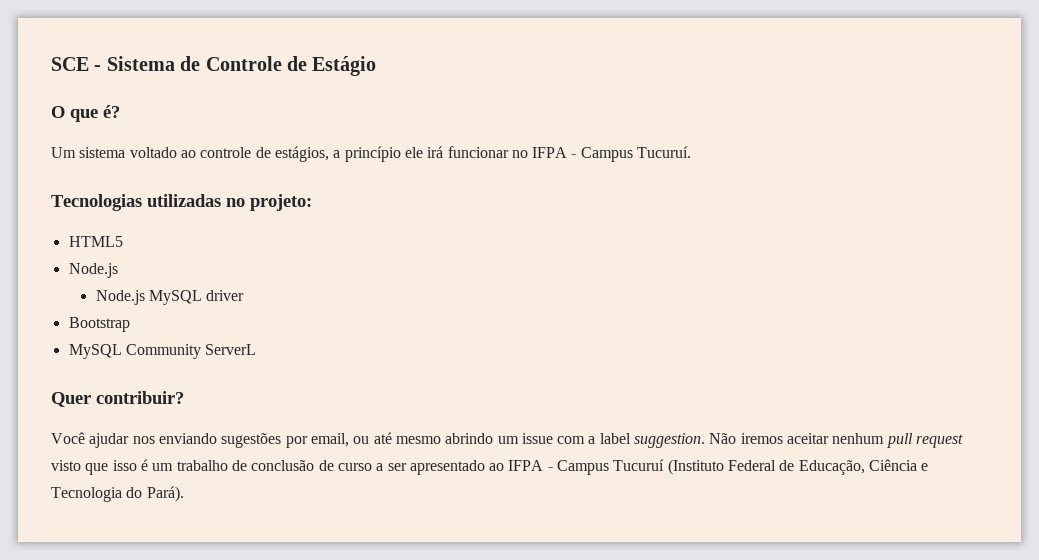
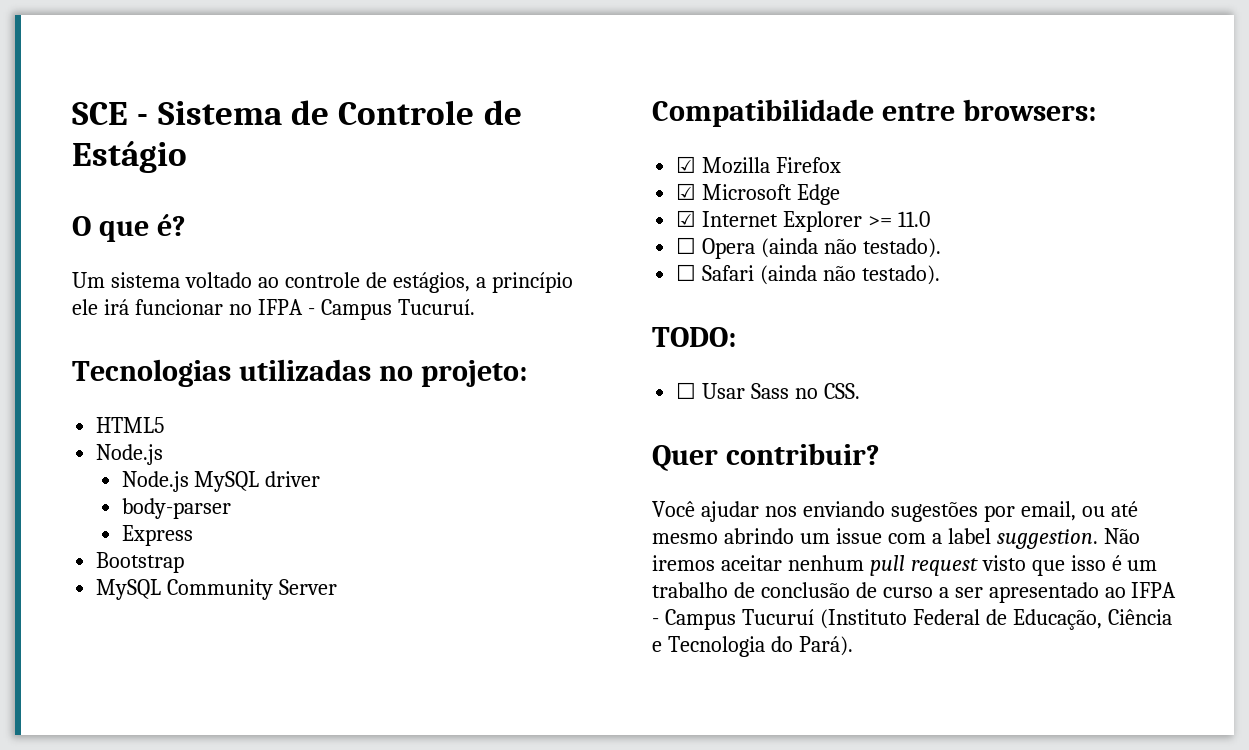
+ body-parser
+ Express
- MySQL Community ServerL
+ MySQL Community Server
+ Compatibilidade entre browsers:
+ ☑ Mozilla Firefox
+ ☑ Microsoft Edge
+ ☑ Internet Explorer >= 11.0
+ ☐ Opera (ainda não testado).
+ ☐ Safari (ainda não testado).
+ TODO:
+ ☐ Usar Sass no CSS.

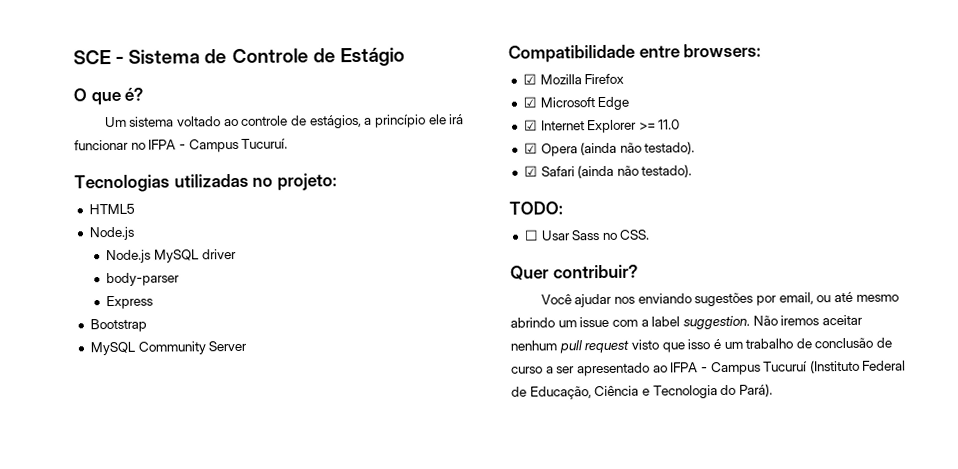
- ☐ Opera (ainda não testado).
+ ☑ Opera (ainda não testado).
- ☐ Safari (ainda não testado).
+ ☑ Safari (ainda não testado).

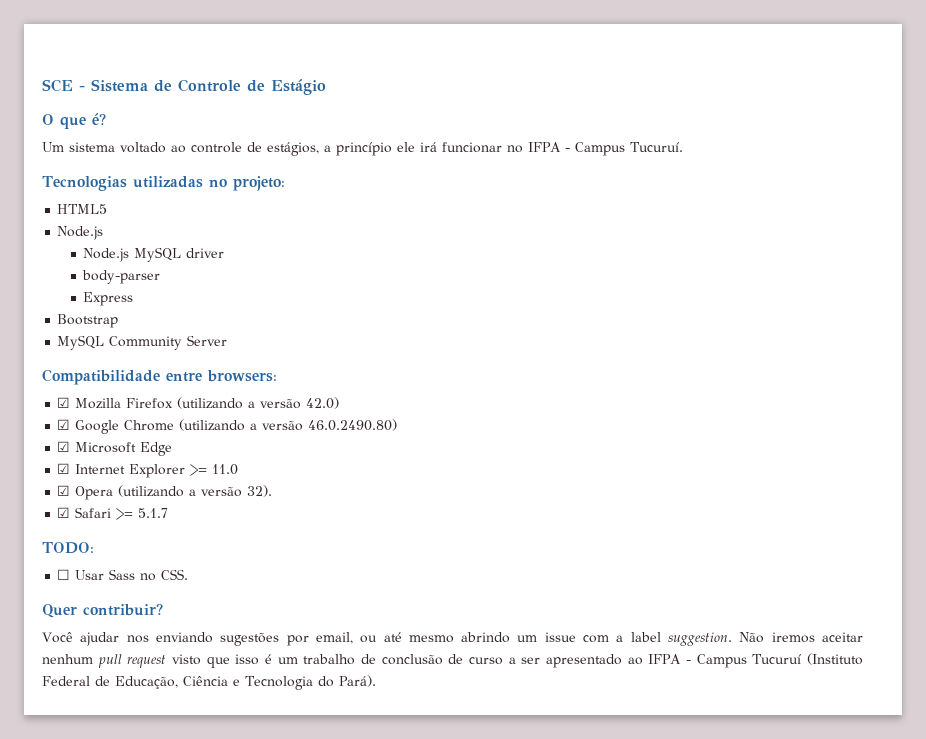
- ☑ Mozilla Firefox
+ ☑ Mozilla Firefox (utilizando a versão 42.0)
+ ☑ Google Chrome (utilizando a versão 46.0.2490.80)
- ☑ Opera (ainda não testado).
+ ☑ Opera (utilizando a versão 32).
- ☑ Safari (ainda não testado).
+ ☑ Safari >= 5.1.7

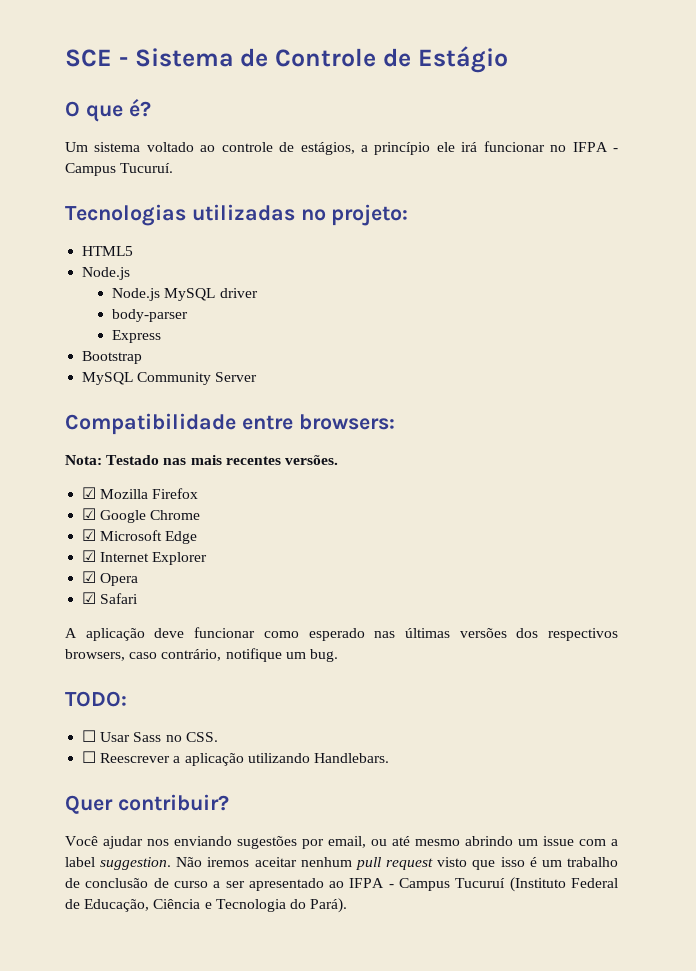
+ Nota: Testado nas mais recentes versões.
- ☑ Mozilla Firefox (utilizando a versão 42.0)
+ ☑ Mozilla Firefox
- ☑ Google Chrome (utilizando a versão 46.0.2490.80)
+ ☑ Google Chrome
- ☑ Internet Explorer >= 11.0
+ ☑ Internet Explorer
- ☑ Opera (utilizando a versão 32).
- ☑ Safari >= 5.1.7
+ ☑ Opera
+ ☑ Safari
+ A aplicação deve funcionar como esperado nas últimas versões dos respectivos browsers, caso contrário, notifique um bug.
+ ☐ Reescrever a aplicação utilizando Handlebars.

